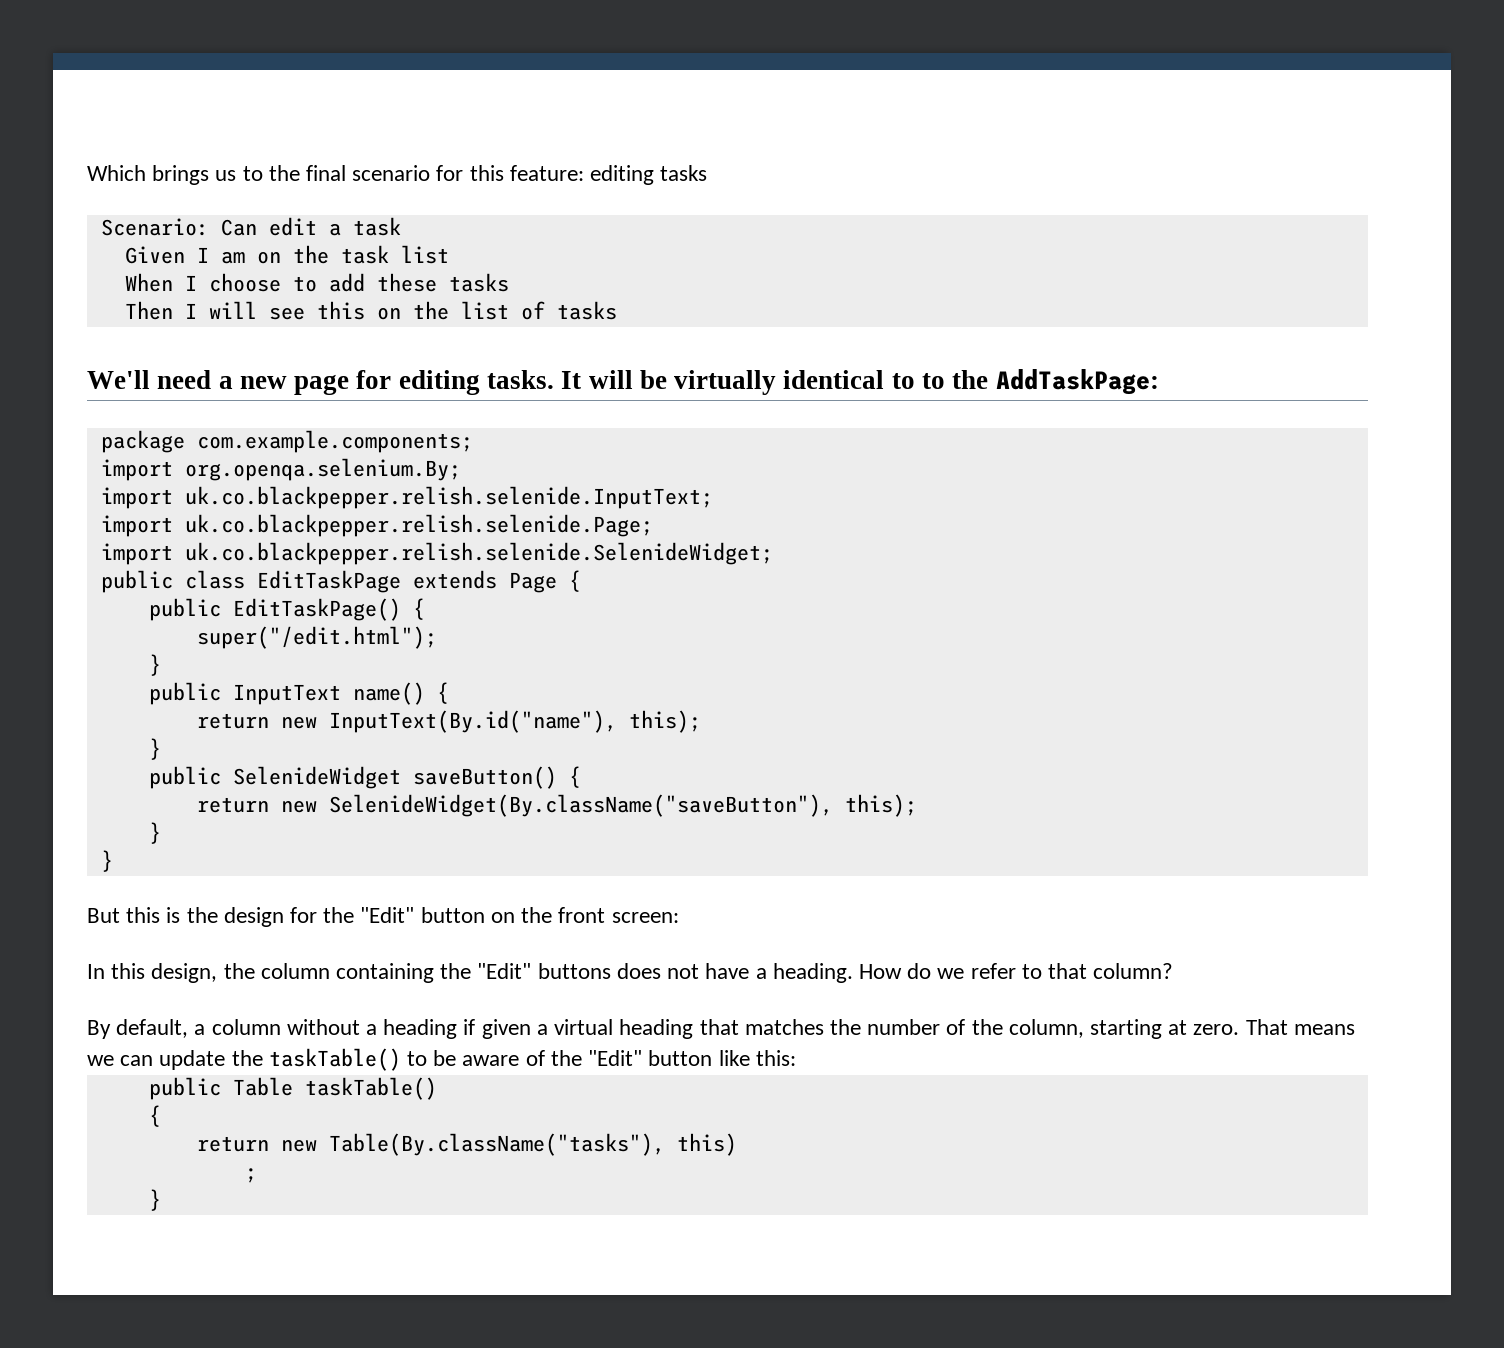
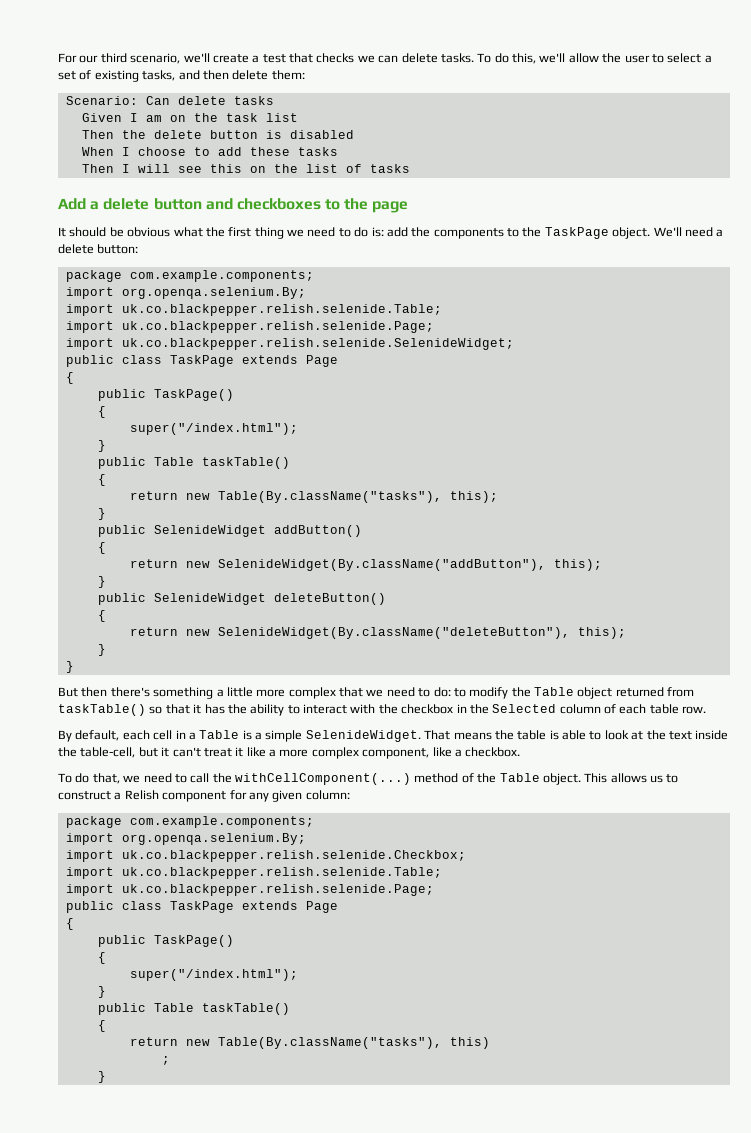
- Which brings us to the final scenario for this feature: editing tasks
+ For our third scenario, we'll create a test that checks we can delete tasks. To do this, we'll allow the user to select a set of existing tasks, and then delete them:
- Scenario: Can edit a task
+ Scenario: Can delete tasks
+ Then the delete button is disabled
- We'll need a new page for editing tasks. It will be virtually identical to to the AddTaskPage:
+ Add a delete button and checkboxes to the page
+ It should be obvious what the first thing we need to do is: add the components to the TaskPage object. We'll need a delete button:
  package com.example.components;
  import org.openqa.selenium.By;
- import uk.co.blackpepper.relish.selenide.InputText;
+ import uk.co.blackpepper.relish.selenide.Table;
  import uk.co.blackpepper.relish.selenide.SelenideWidget;
- public class EditTaskPage extends Page {
- public EditTaskPage() {
- super("/edit.html");
+ public class TaskPage extends Page
+ {
+ public TaskPage()
+ {
+ super("/index.html");
  }
- public InputText name() {
- return new InputText(By.id("name"), this);
+ public Table taskTable()
+ {
+ return new Table(By.className("tasks"), this);
  }
- public SelenideWidget saveButton() {
- return new SelenideWidget(By.className("saveButton"), this);
+ public SelenideWidget addButton()
+ {
+ return new SelenideWidget(By.className("addButton"), this);
+ }
+ public SelenideWidget deleteButton()
+ {
+ return new SelenideWidget(By.className("deleteButton"), this);
  }
  }
- But this is the design for the "Edit" button on the front screen:
- In this design, the column containing the "Edit" buttons does not have a heading. How do we refer to that column?
- By default, a column without a heading if given a virtual heading that matches the number of the column, starting at zero. That means we can update the taskTable() to be aware of the "Edit" button like this:
+ But then there's something a little more complex that we need to do: to modify the Table object returned from taskTable() so that it has the ability to interact with the checkbox in the Selected column of each table row.
+ By default, each cell in a Table is a simple SelenideWidget. That means the table is able to look at the text inside the table-cell, but it can't treat it like a more complex component, like a checkbox.
+ To do that, we need to call the withCellComponent(...) method of the Table object. This allows us to construct a Relish component for any given column:
+ package com.example.components;
+ import org.openqa.selenium.By;
+ import uk.co.blackpepper.relish.selenide.Checkbox;
+ import uk.co.blackpepper.relish.selenide.Table;
+ import uk.co.blackpepper.relish.selenide.Page;
+ public class TaskPage extends Page
+ {
+ public TaskPage()
+ {
+ super("/index.html");
+ }

